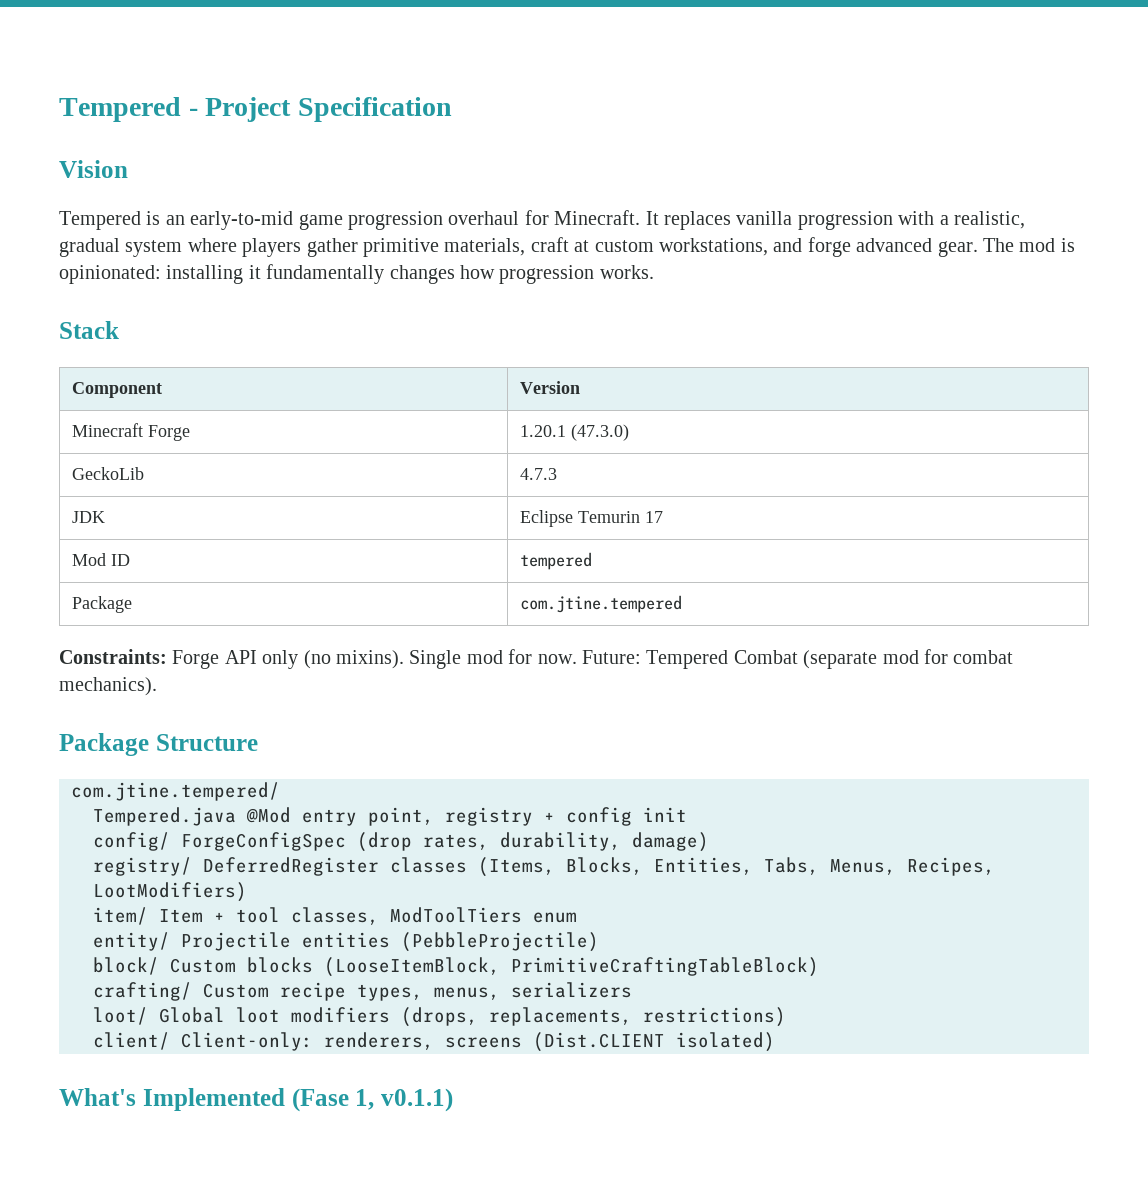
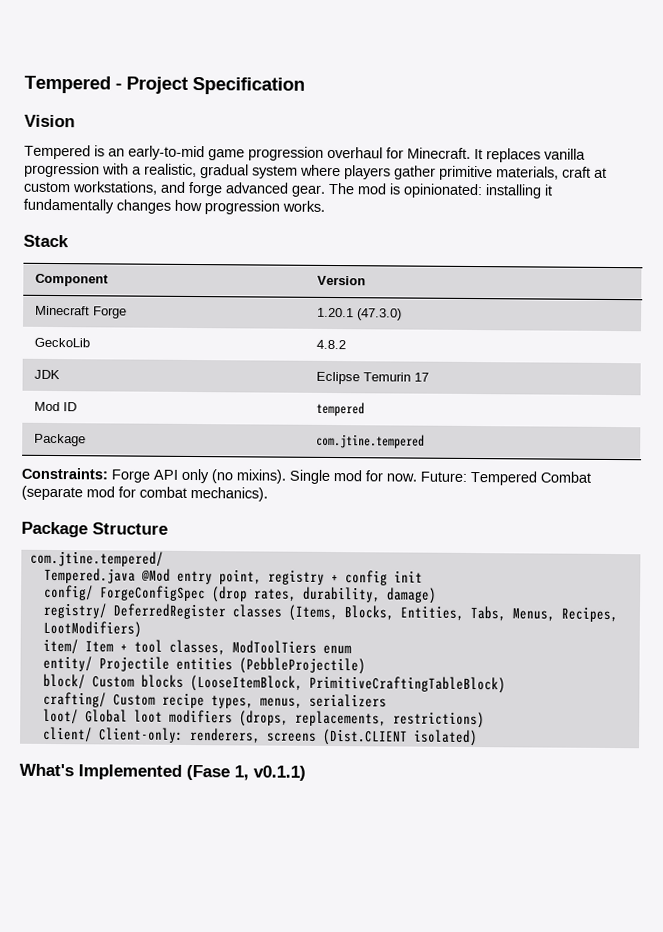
- GeckoLib | 4.7.3
+ GeckoLib | 4.8.2

